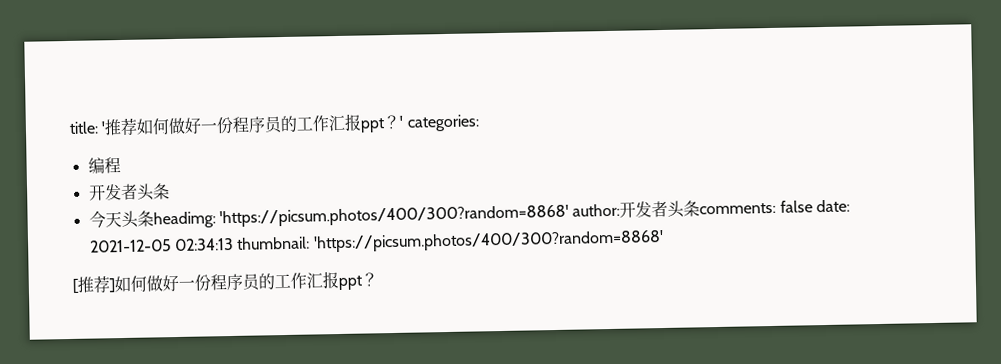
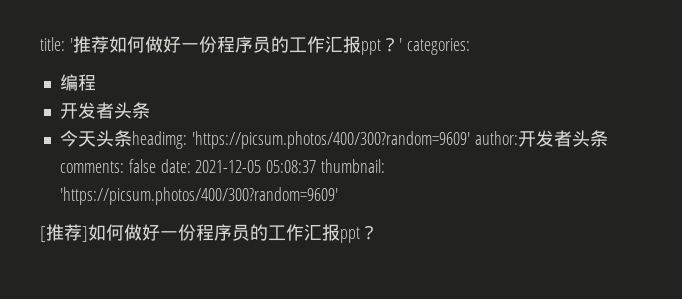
- 今天头条headimg: 'https://picsum.photos/400/300?random=8868' author:开发者头条comments: false date: 2021-12-05 02:34:13 thumbnail: 'https://picsum.photos/400/300?random=8868'
+ 今天头条headimg: 'https://picsum.photos/400/300?random=9609' author:开发者头条comments: false date: 2021-12-05 05:08:37 thumbnail: 'https://picsum.photos/400/300?random=9609'

